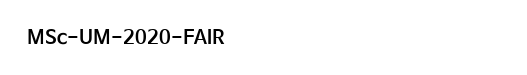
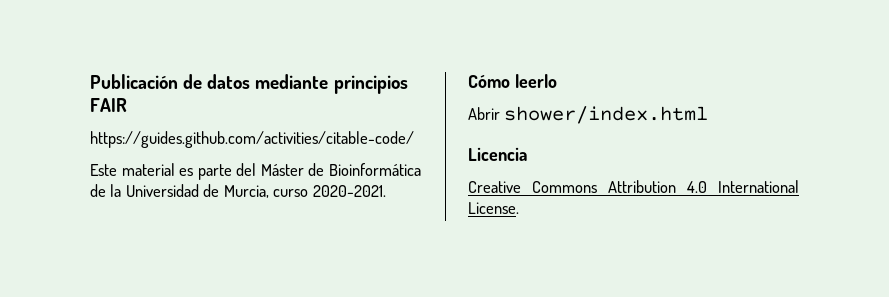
- MSc-UM-2020-FAIR
+ Publicación de datos mediante principios FAIR
+ https://guides.github.com/activities/citable-code/
+ Este material es parte del Máster de Bioinformática de la Universidad de Murcia, curso 2020-2021.
+ Cómo leerlo
+ Abrir shower/index.html
+ Licencia
+ Creative Commons Attribution 4.0 International License.

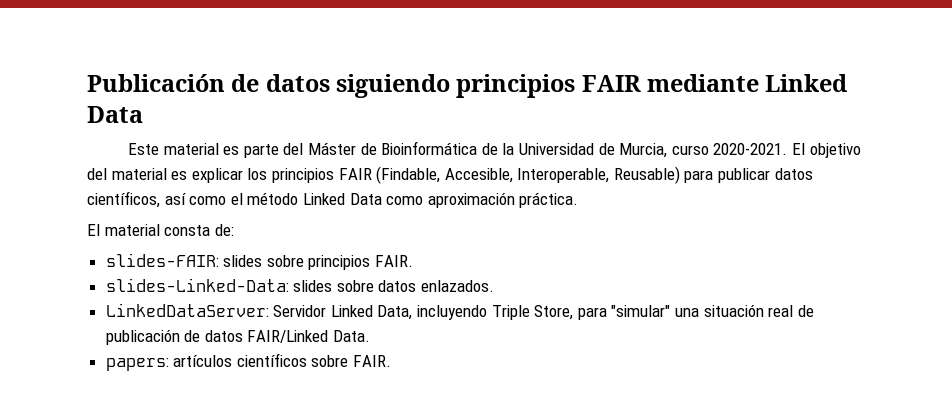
- Publicación de datos mediante principios FAIR
- https://guides.github.com/activities/citable-code/
+ Publicación de datos siguiendo principios FAIR mediante Linked Data
- Este material es parte del Máster de Bioinformática de la Universidad de Murcia, curso 2020-2021.
- Cómo leerlo
- Abrir shower/index.html
- Licencia
- Creative Commons Attribution 4.0 International License.
+ Este material es parte del Máster de Bioinformática de la Universidad de Murcia, curso 2020-2021. El objetivo del material es explicar los principios FAIR (Findable, Accesible, Interoperable, Reusable) para publicar datos científicos, así como el método Linked Data como aproximación práctica.
+ El material consta de:
+ slides-FAIR: slides sobre principios FAIR.
+ slides-Linked-Data: slides sobre datos enlazados.
+ LinkedDataServer: Servidor Linked Data, incluyendo Triple Store, para "simular" una situación real de publicación de datos FAIR/Linked Data.
+ papers: artículos científicos sobre FAIR.

